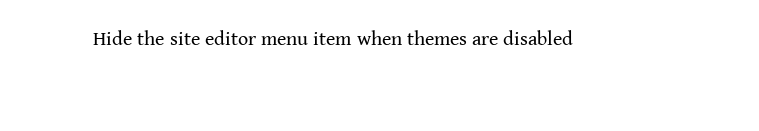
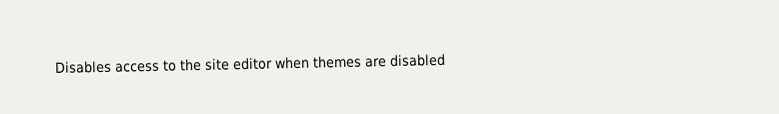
- Hide the site editor menu item when themes are disabled
+ Disables access to the site editor when themes are disabled

